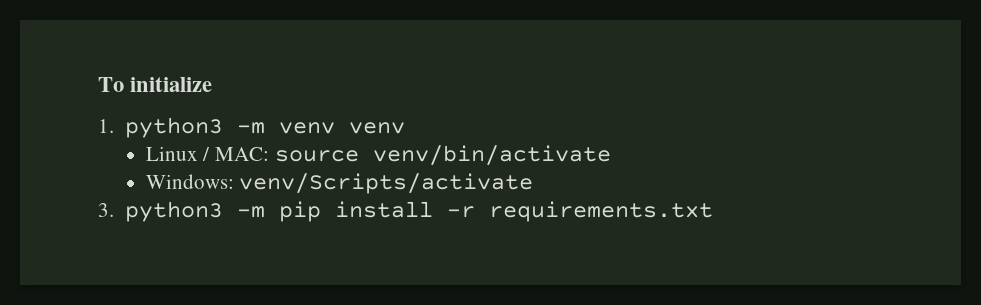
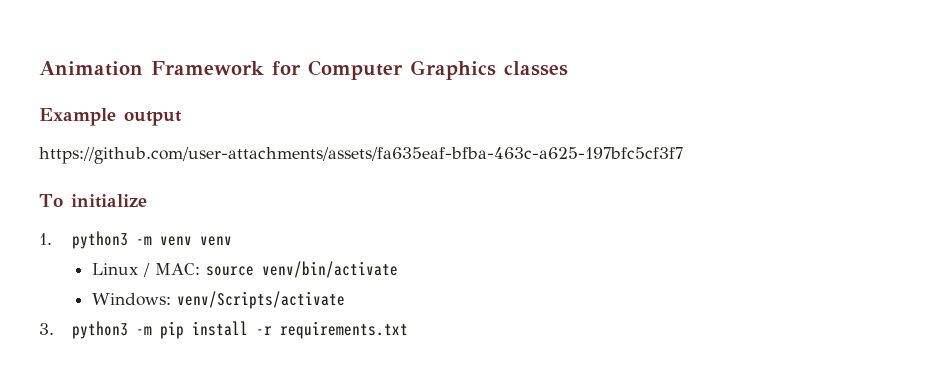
+ Animation Framework for Computer Graphics classes
+ Example output
+ https://github.com/user-attachments/assets/fa635eaf-bfba-463c-a625-197bfc5cf3f7

